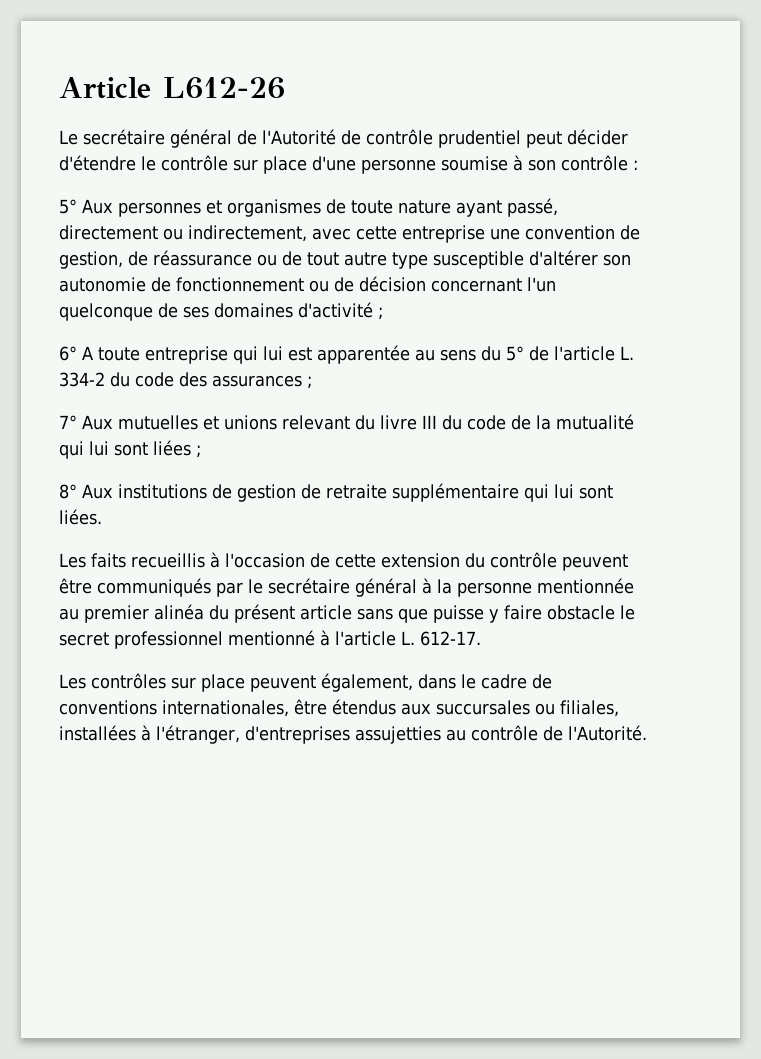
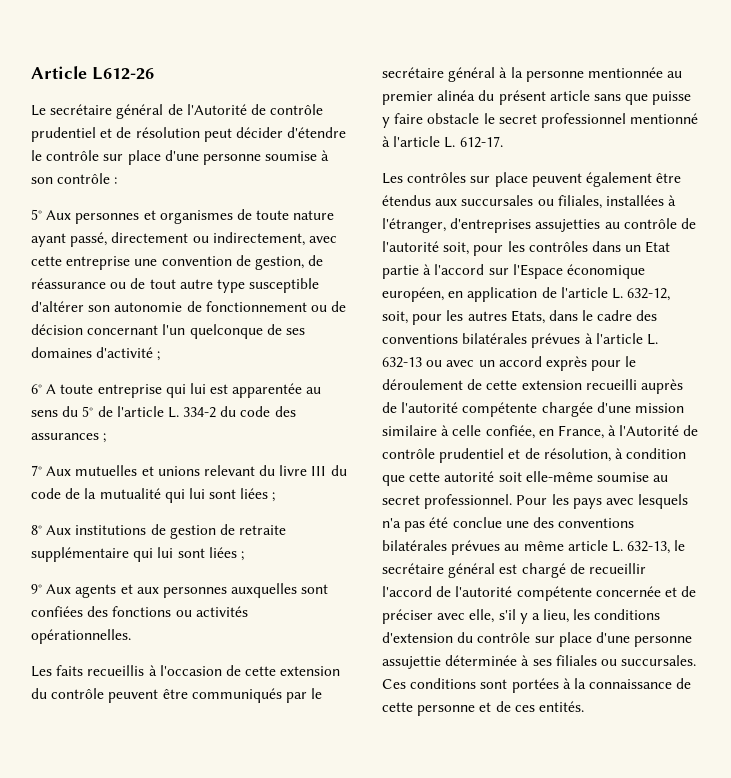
- Le secrétaire général de l'Autorité de contrôle prudentiel peut décider d'étendre le contrôle sur place d'une personne soumise à son contrôle :
+ Le secrétaire général de l'Autorité de contrôle prudentiel et de résolution peut décider d'étendre le contrôle sur place d'une personne soumise à son contrôle :
- 8° Aux institutions de gestion de retraite supplémentaire qui lui sont liées.
+ 8° Aux institutions de gestion de retraite supplémentaire qui lui sont liées ;
+ 9° Aux agents et aux personnes auxquelles sont confiées des fonctions ou activités opérationnelles.
- Les contrôles sur place peuvent également, dans le cadre de conventions internationales, être étendus aux succursales ou filiales, installées à l'étranger, d'entreprises assujetties au contrôle de l'Autorité.
+ Les contrôles sur place peuvent également être étendus aux succursales ou filiales, installées à l'étranger, d'entreprises assujetties au contrôle de l'autorité soit, pour les contrôles dans un Etat partie à l'accord sur l'Espace économique européen, en application de l'article L. 632-12, soit, pour les autres Etats, dans le cadre des conventions bilatérales prévues à l'article L. 632-13 ou avec un accord exprès pour le déroulement de cette extension recueilli auprès de l'autorité compétente chargée d'une mission similaire à celle confiée, en France, à l'Autorité de contrôle prudentiel et de résolution, à condition que cette autorité soit elle-même soumise au secret professionnel. Pour les pays avec lesquels n'a pas été conclue une des conventions bilatérales prévues au même article L. 632-13, le secrétaire général est chargé de recueillir l'accord de l'autorité compétente concernée et de préciser avec elle, s'il y a lieu, les conditions d'extension du contrôle sur place d'une personne assujettie déterminée à ses filiales ou succursales. Ces conditions sont portées à la connaissance de cette personne et de ces entités.

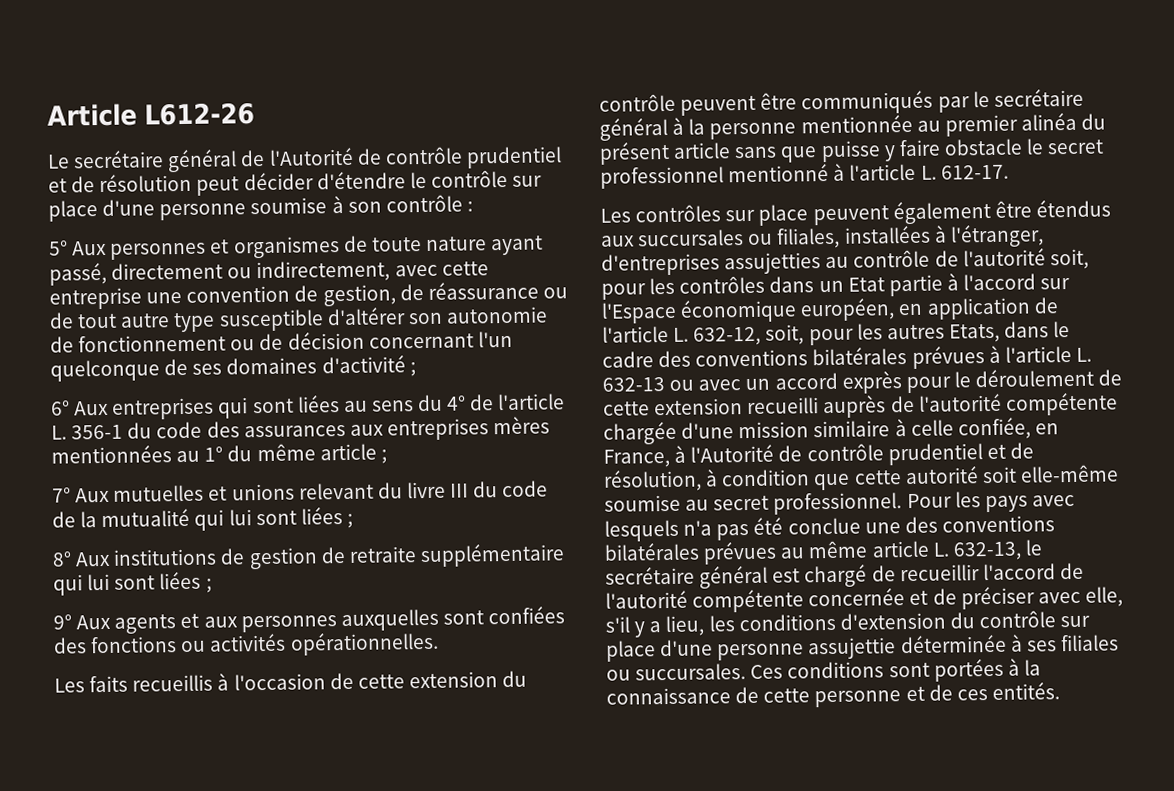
- 6° A toute entreprise qui lui est apparentée au sens du 5° de l'article L. 334-2 du code des assurances ;
+ 6° Aux entreprises qui sont liées au sens du 4° de l'article L. 356-1 du code des assurances aux entreprises mères mentionnées au 1° du même article ;

